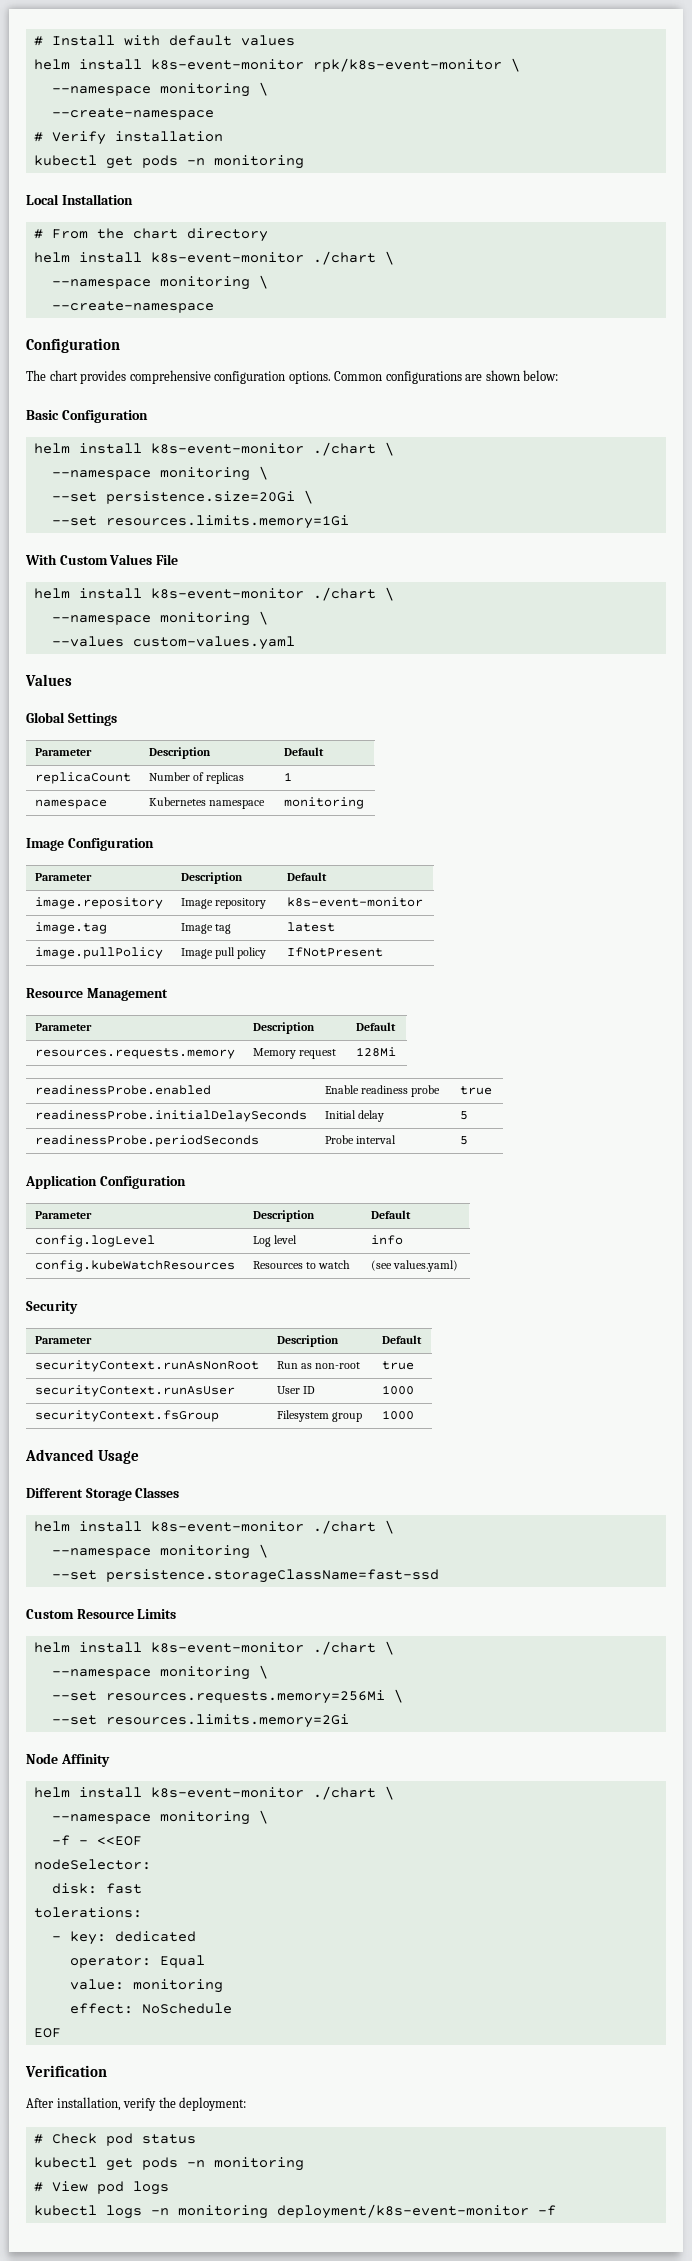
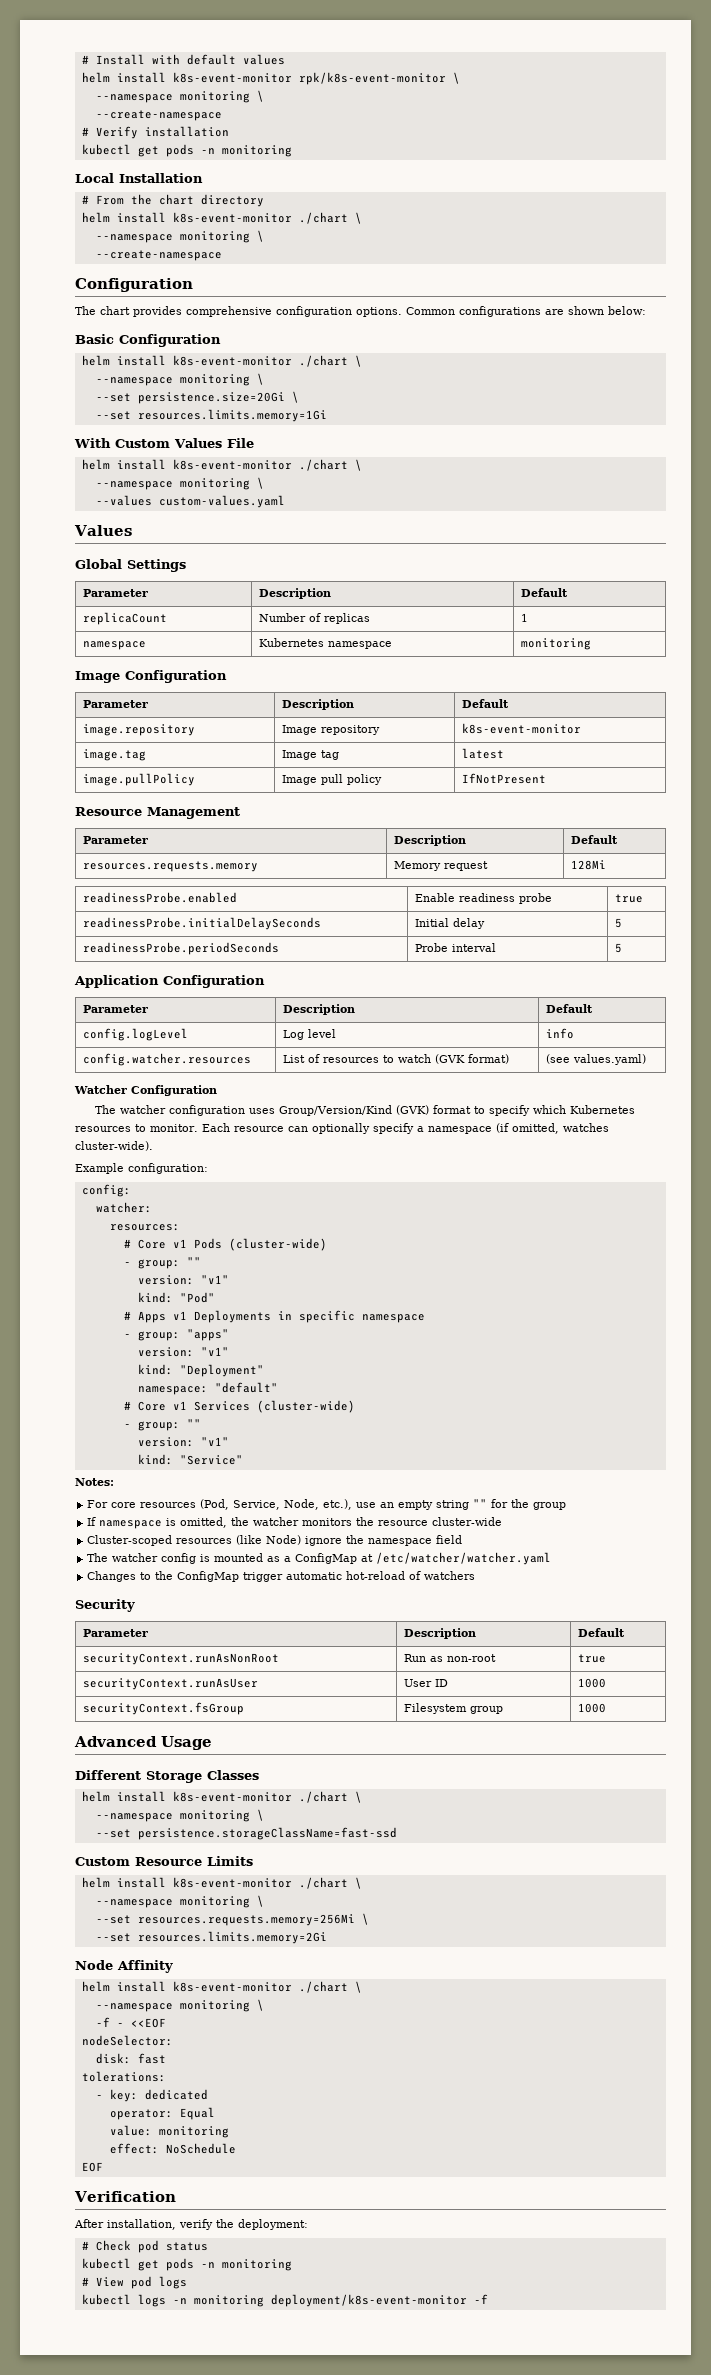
- config.kubeWatchResources | Resources to watch | (see values.yaml)
+ config.watcher.resources | List of resources to watch (GVK format) | (see values.yaml)
+ Watcher Configuration
+ The watcher configuration uses Group/Version/Kind (GVK) format to specify which Kubernetes resources to monitor. Each resource can optionally specify a namespace (if omitted, watches cluster-wide).
+ Example configuration:
+ config:
+ watcher:
+ resources:
+ # Core v1 Pods (cluster-wide)
+ - group: ""
+ version: "v1"
+ kind: "Pod"
+ # Apps v1 Deployments in specific namespace
+ - group: "apps"
+ version: "v1"
+ kind: "Deployment"
+ namespace: "default"
+ # Core v1 Services (cluster-wide)
+ - group: ""
+ version: "v1"
+ kind: "Service"
+ Notes:
+ For core resources (Pod, Service, Node, etc.), use an empty string "" for the group
+ If namespace is omitted, the watcher monitors the resource cluster-wide
+ Cluster-scoped resources (like Node) ignore the namespace field
+ The watcher config is mounted as a ConfigMap at /etc/watcher/watcher.yaml
+ Changes to the ConfigMap trigger automatic hot-reload of watchers

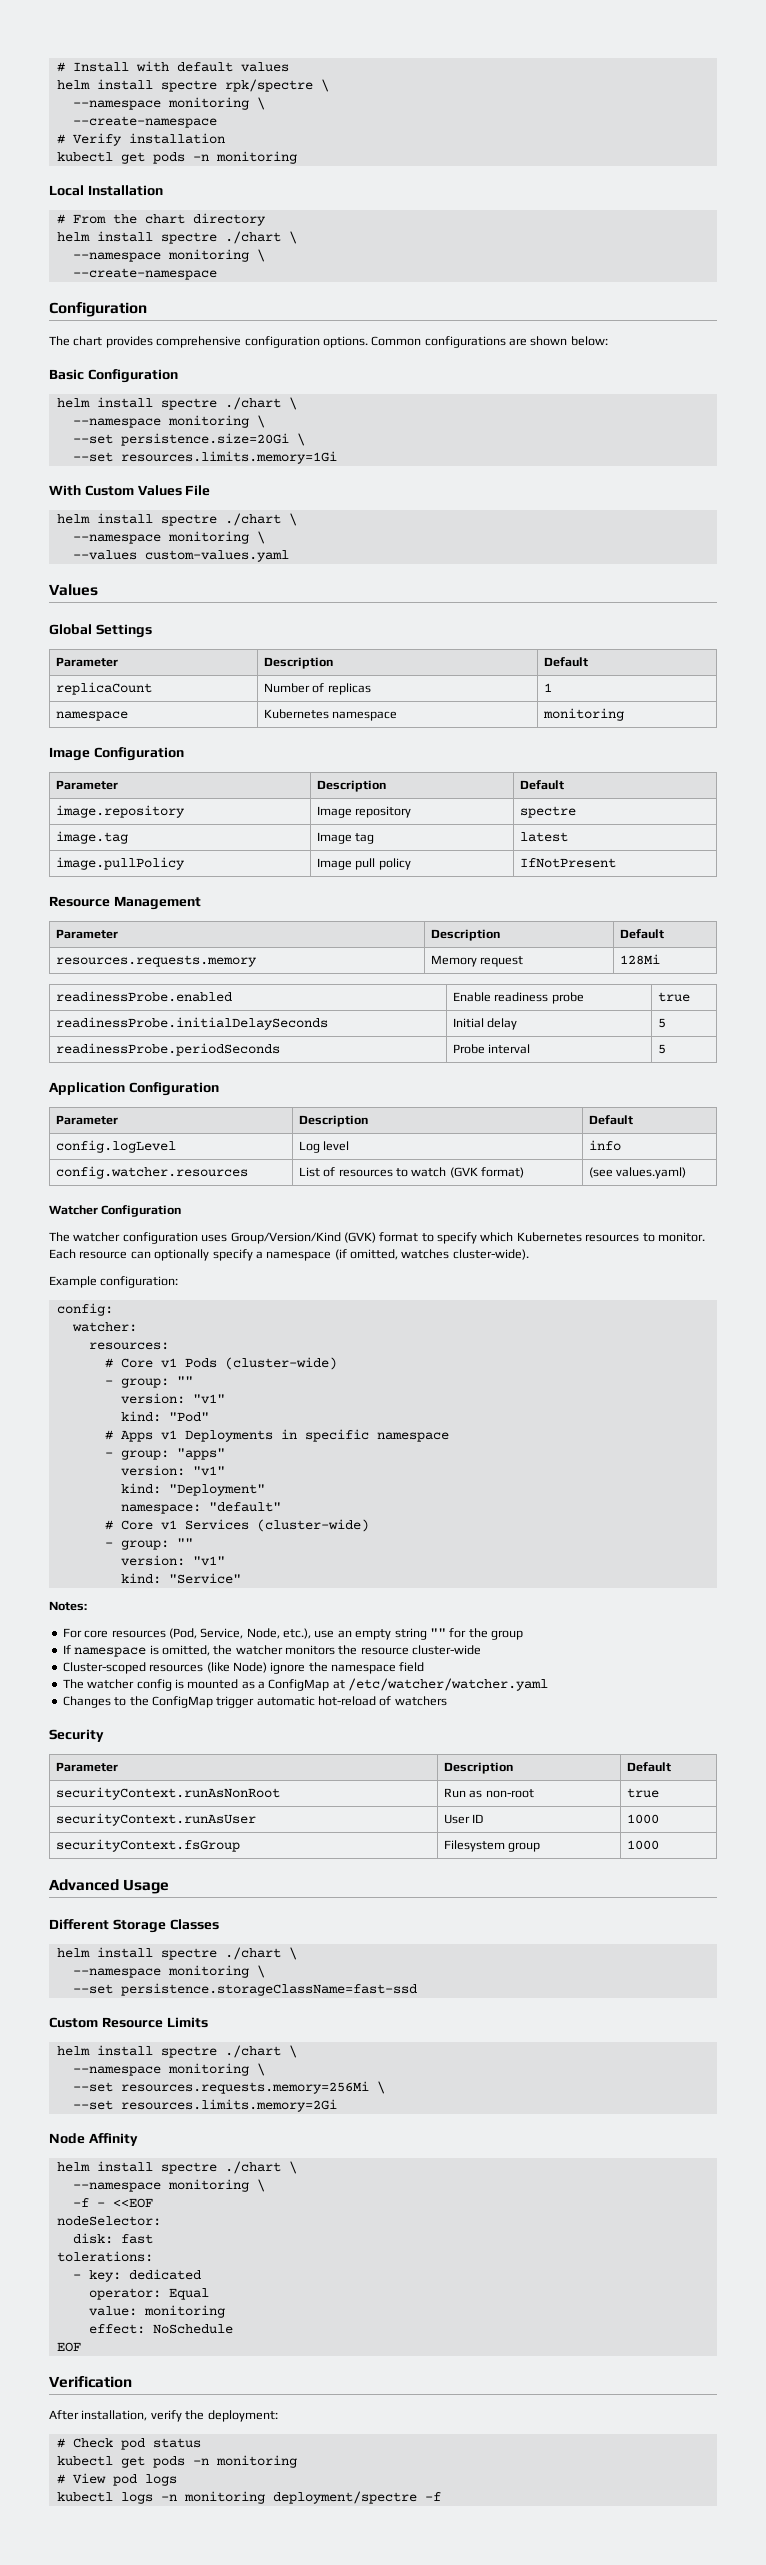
- helm install k8s-event-monitor rpk/k8s-event-monitor \
+ helm install spectre rpk/spectre \
  # From the chart directory
- helm install k8s-event-monitor ./chart \
+ helm install spectre ./chart \
  Basic Configuration
- helm install k8s-event-monitor ./chart \
+ helm install spectre ./chart \
  With Custom Values File
- helm install k8s-event-monitor ./chart \
+ helm install spectre ./chart \
- image.repository | Image repository | k8s-event-monitor
+ image.repository | Image repository | spectre
  Different Storage Classes
- helm install k8s-event-monitor ./chart \
+ helm install spectre ./chart \
  Custom Resource Limits
- helm install k8s-event-monitor ./chart \
+ helm install spectre ./chart \
  Node Affinity
- helm install k8s-event-monitor ./chart \
+ helm install spectre ./chart \
- kubectl logs -n monitoring deployment/k8s-event-monitor -f
+ kubectl logs -n monitoring deployment/spectre -f

